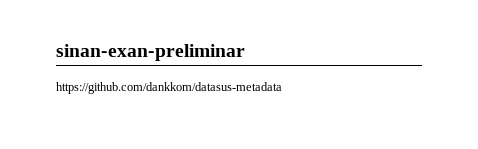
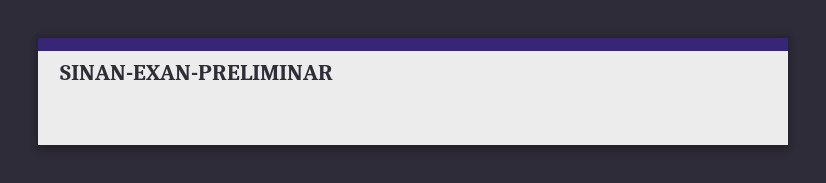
- sinan-exan-preliminar
- https://github.com/dankkom/datasus-metadata
+ SINAN-EXAN-PRELIMINAR

